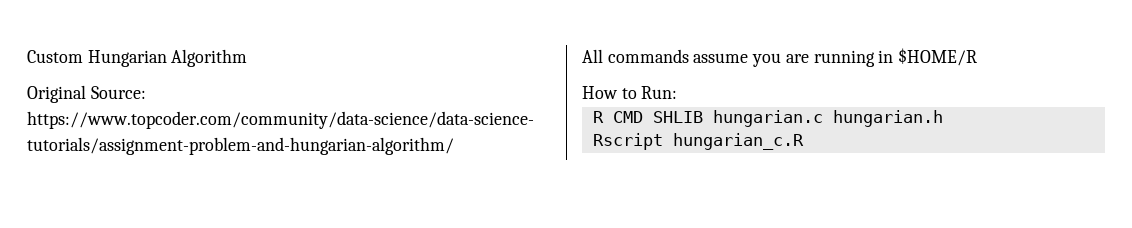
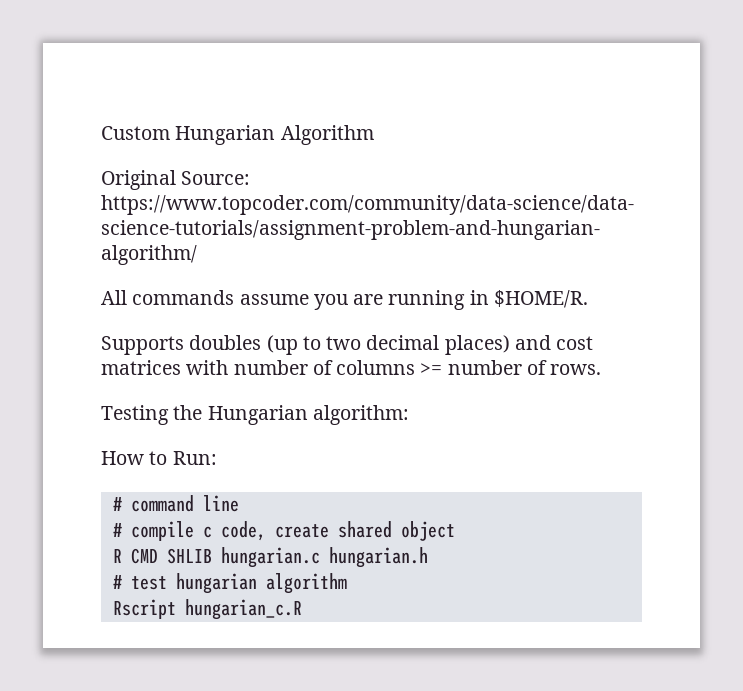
- All commands assume you are running in $HOME/R
+ All commands assume you are running in $HOME/R.
+ Supports doubles (up to two decimal places) and cost matrices with number of columns >= number of rows.
+ Testing the Hungarian algorithm:
  How to Run:
+ # command line
+ # compile c code, create shared object
+ # test hungarian algorithm

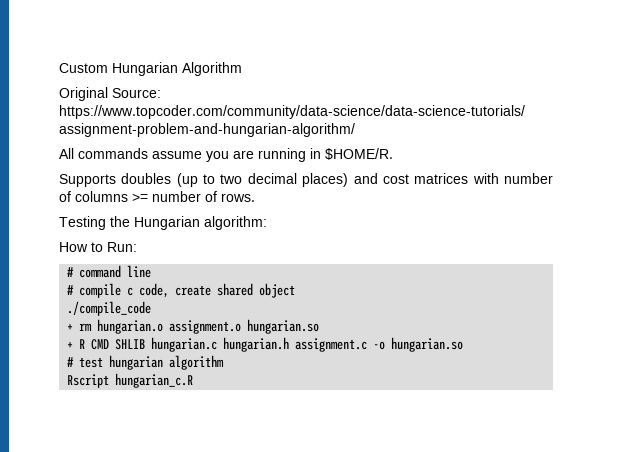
- R CMD SHLIB hungarian.c hungarian.h
+ ./compile_code
+ + rm hungarian.o assignment.o hungarian.so
+ + R CMD SHLIB hungarian.c hungarian.h assignment.c -o hungarian.so

